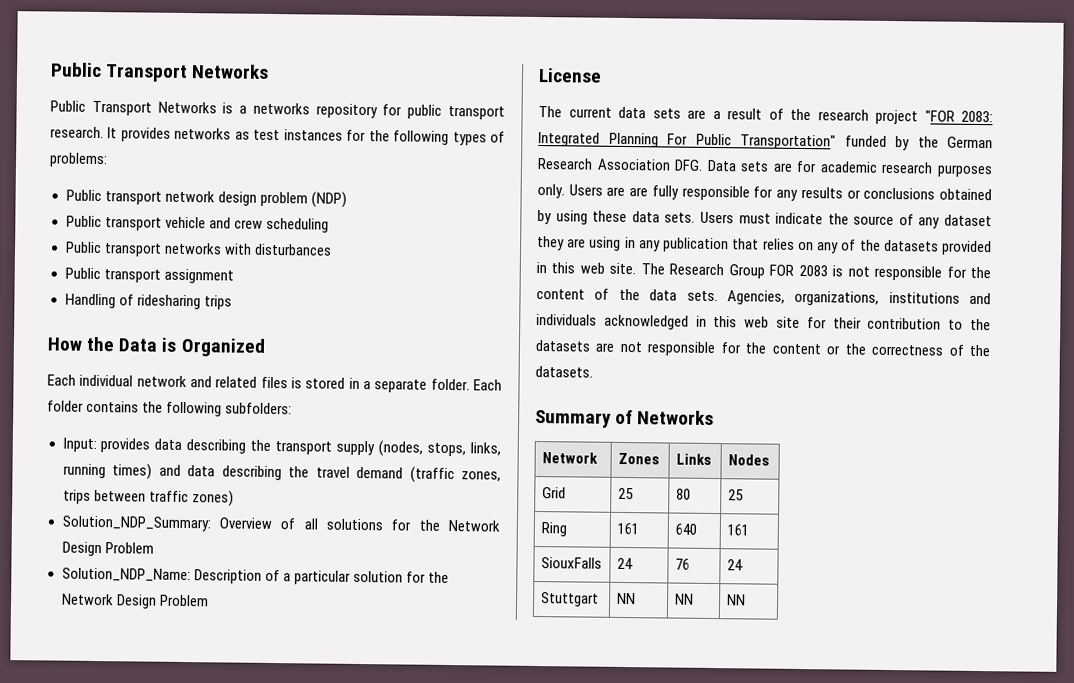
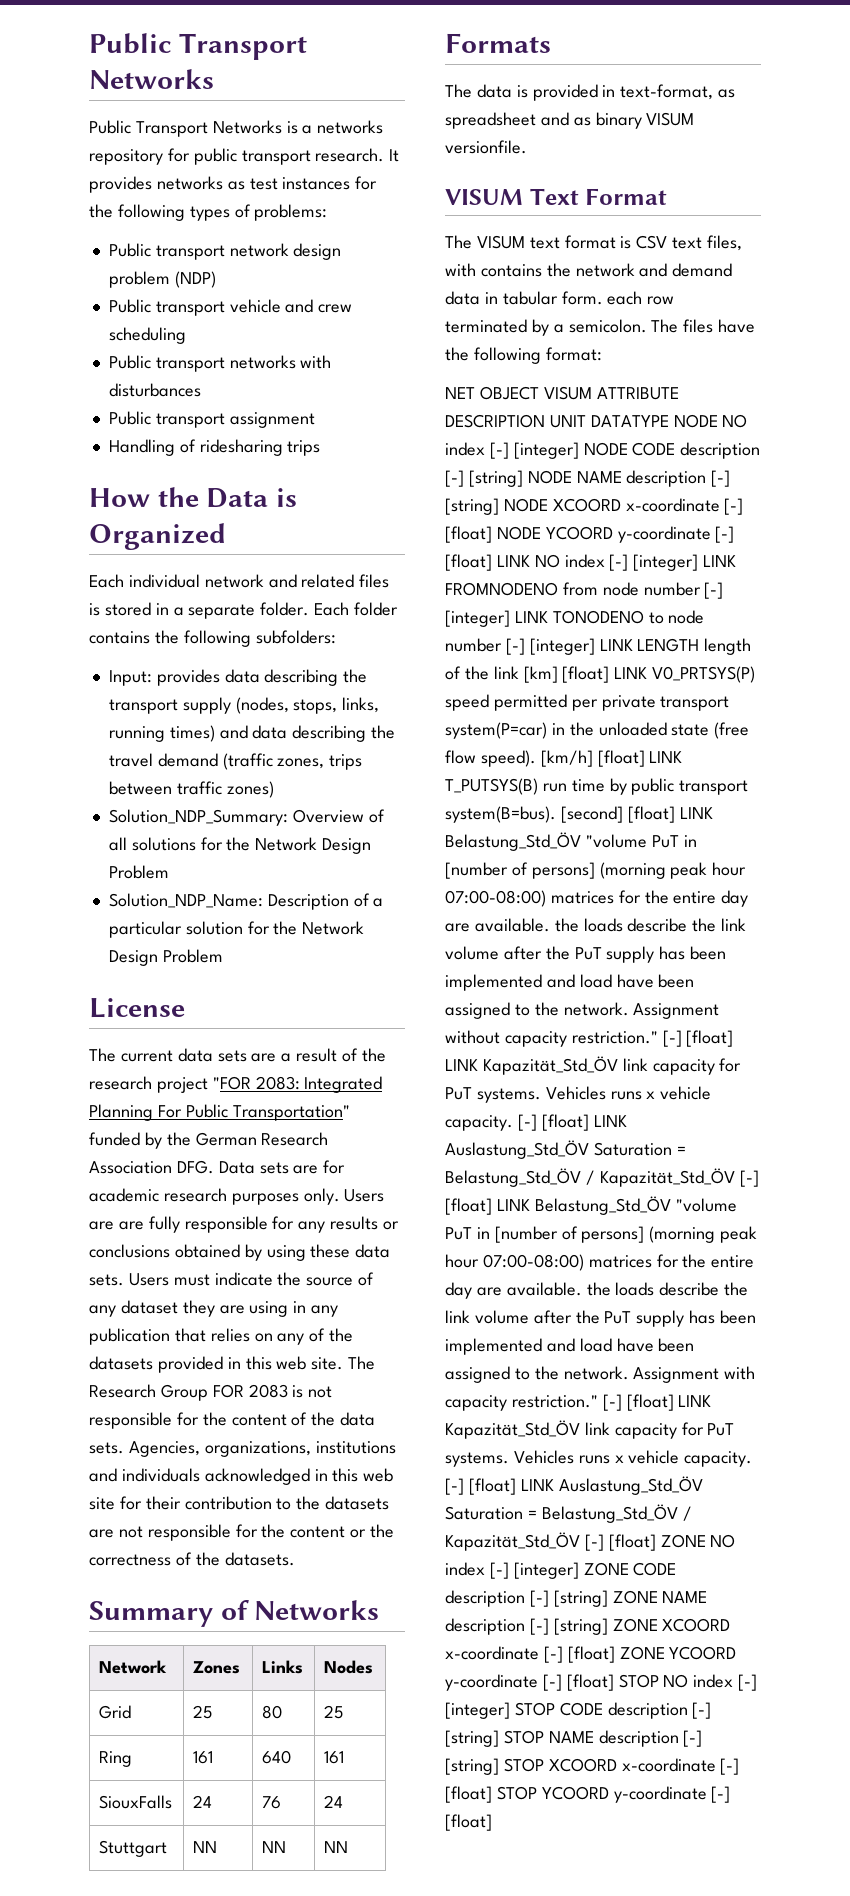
+ Formats
+ The data is provided in text-format, as spreadsheet and as binary VISUM versionfile.
+ VISUM Text Format
+ The VISUM text format is CSV text files, with contains the network and demand data in tabular form. each row terminated by a semicolon. The files have the following format:
+ NET OBJECT VISUM ATTRIBUTE DESCRIPTION UNIT DATATYPE NODE NO index [-] [integer] NODE CODE description [-] [string] NODE NAME description [-] [string] NODE XCOORD x-coordinate [-] [float] NODE YCOORD y-coordinate [-] [float] LINK NO index [-] [integer] LINK FROMNODENO from node number [-] [integer] LINK TONODENO to node number [-] [integer] LINK LENGTH length of the link [km] [float] LINK V0_PRTSYS(P) speed permitted per private transport system(P=car) in the unloaded state (free flow speed). [km/h] [float] LINK T_PUTSYS(B) run time by public transport system(B=bus). [second] [float] LINK Belastung_Std_ÖV "volume PuT in [number of persons] (morning peak hour 07:00-08:00) matrices for the entire day are available. the loads describe the link volume after the PuT supply has been implemented and load have been assigned to the network. Assignment without capacity restriction." [-] [float] LINK Kapazität_Std_ÖV link capacity for PuT systems. Vehicles runs x vehicle capacity. [-] [float] LINK Auslastung_Std_ÖV Saturation = Belastung_Std_ÖV / Kapazität_Std_ÖV [-] [float] LINK Belastung_Std_ÖV "volume PuT in [number of persons] (morning peak hour 07:00-08:00) matrices for the entire day are available. the loads describe the link volume after the PuT supply has been implemented and load have been assigned to the network. Assignment with capacity restriction." [-] [float] LINK Kapazität_Std_ÖV link capacity for PuT systems. Vehicles runs x vehicle capacity. [-] [float] LINK Auslastung_Std_ÖV Saturation = Belastung_Std_ÖV / Kapazität_Std_ÖV [-] [float] ZONE NO index [-] [integer] ZONE CODE description [-] [string] ZONE NAME description [-] [string] ZONE XCOORD x-coordinate [-] [float] ZONE YCOORD y-coordinate [-] [float] STOP NO index [-] [integer] STOP CODE description [-] [string] STOP NAME description [-] [string] STOP XCOORD x-coordinate [-] [float] STOP YCOORD y-coordinate [-] [float]

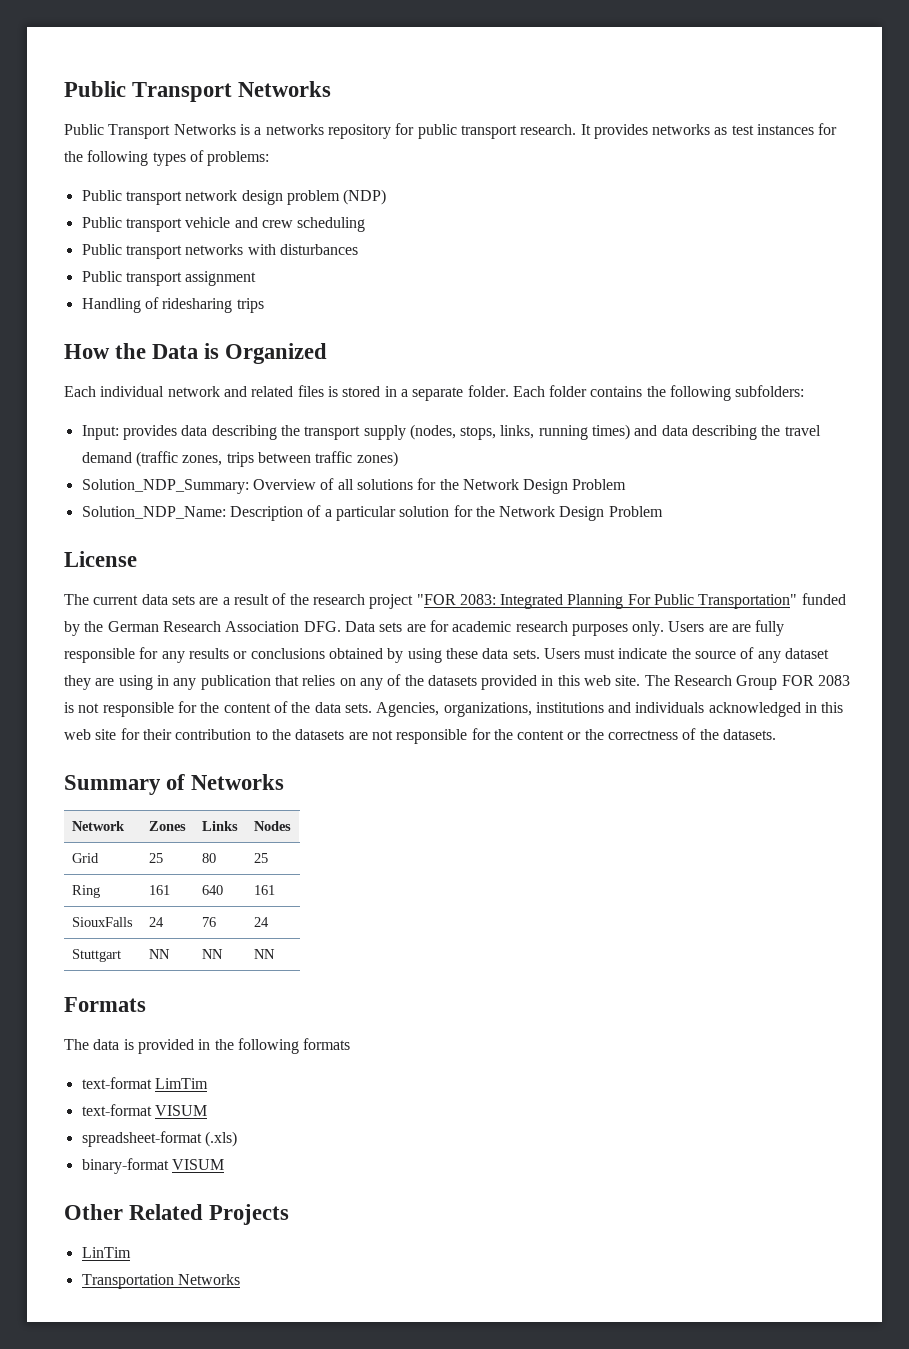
- The data is provided in text-format, as spreadsheet and as binary VISUM versionfile.
- VISUM Text Format
- The VISUM text format is CSV text files, with contains the network and demand data in tabular form. each row terminated by a semicolon. The files have the following format:
- NET OBJECT VISUM ATTRIBUTE DESCRIPTION UNIT DATATYPE NODE NO index [-] [integer] NODE CODE description [-] [string] NODE NAME description [-] [string] NODE XCOORD x-coordinate [-] [float] NODE YCOORD y-coordinate [-] [float] LINK NO index [-] [integer] LINK FROMNODENO from node number [-] [integer] LINK TONODENO to node number [-] [integer] LINK LENGTH length of the link [km] [float] LINK V0_PRTSYS(P) speed permitted per private transport system(P=car) in the unloaded state (free flow speed). [km/h] [float] LINK T_PUTSYS(B) run time by public transport system(B=bus). [second] [float] LINK Belastung_Std_ÖV "volume PuT in [number of persons] (morning peak hour 07:00-08:00) matrices for the entire day are available. the loads describe the link volume after the PuT supply has been implemented and load have been assigned to the network. Assignment without capacity restriction." [-] [float] LINK Kapazität_Std_ÖV link capacity for PuT systems. Vehicles runs x vehicle capacity. [-] [float] LINK Auslastung_Std_ÖV Saturation = Belastung_Std_ÖV / Kapazität_Std_ÖV [-] [float] LINK Belastung_Std_ÖV "volume PuT in [number of persons] (morning peak hour 07:00-08:00) matrices for the entire day are available. the loads describe the link volume after the PuT supply has been implemented and load have been assigned to the network. Assignment with capacity restriction." [-] [float] LINK Kapazität_Std_ÖV link capacity for PuT systems. Vehicles runs x vehicle capacity. [-] [float] LINK Auslastung_Std_ÖV Saturation = Belastung_Std_ÖV / Kapazität_Std_ÖV [-] [float] ZONE NO index [-] [integer] ZONE CODE description [-] [string] ZONE NAME description [-] [string] ZONE XCOORD x-coordinate [-] [float] ZONE YCOORD y-coordinate [-] [float] STOP NO index [-] [integer] STOP CODE description [-] [string] STOP NAME description [-] [string] STOP XCOORD x-coordinate [-] [float] STOP YCOORD y-coordinate [-] [float]
+ The data is provided in the following formats
+ text-format LimTim
+ text-format VISUM
+ spreadsheet-format (.xls)
+ binary-format VISUM
+ Other Related Projects
+ LinTim
+ Transportation Networks

